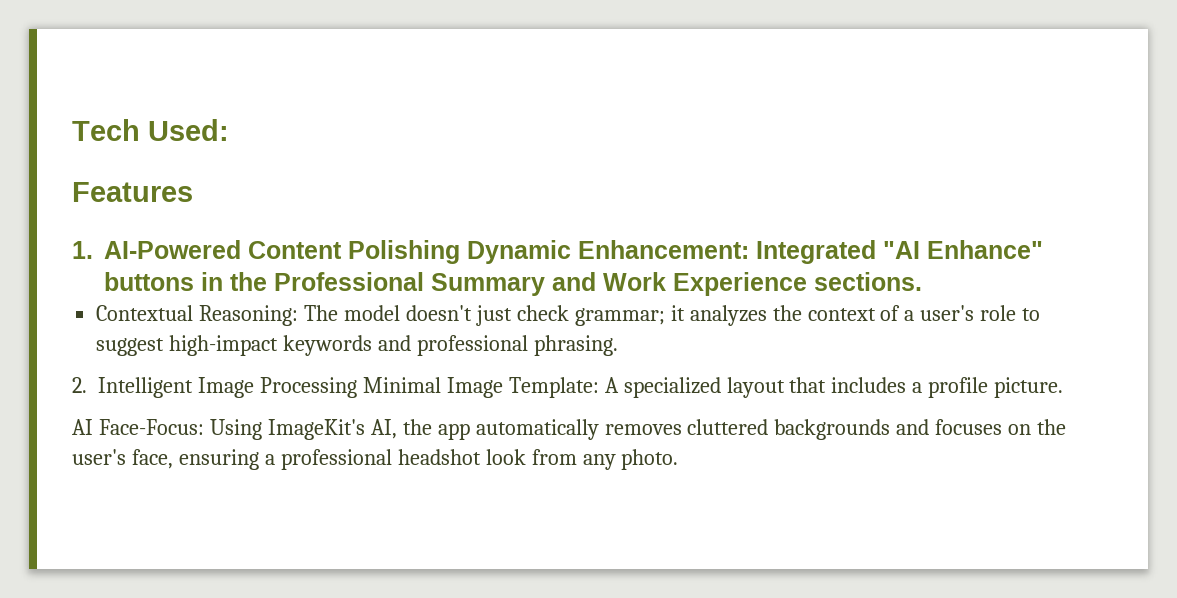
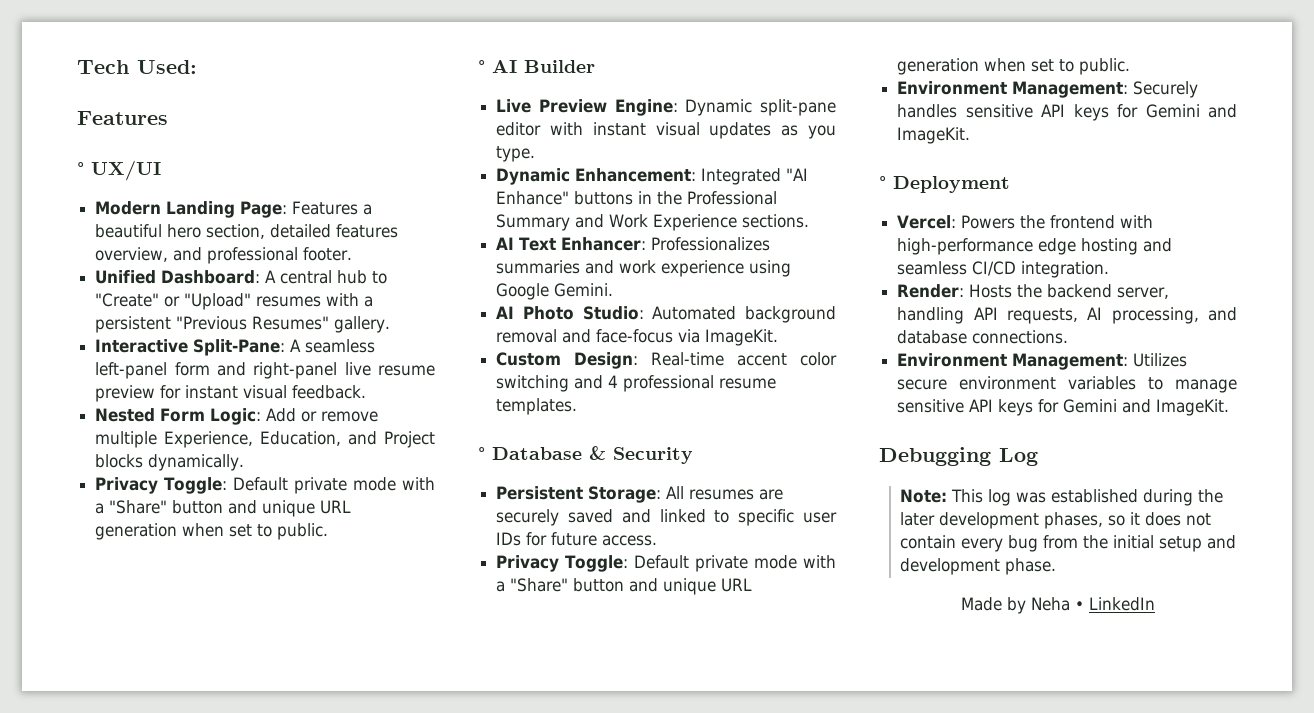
- 1. AI-Powered Content Polishing Dynamic Enhancement: Integrated "AI Enhance" buttons in the Professional Summary and Work Experience sections.
+ ° UX/UI
+ Modern Landing Page: Features a beautiful hero section, detailed features overview, and professional footer.
+ Unified Dashboard: A central hub to "Create" or "Upload" resumes with a persistent "Previous Resumes" gallery.
+ Interactive Split-Pane: A seamless left-panel form and right-panel live resume preview for instant visual feedback.
+ Nested Form Logic: Add or remove multiple Experience, Education, and Project blocks dynamically.
+ Privacy Toggle: Default private mode with a "Share" button and unique URL generation when set to public.
+ ° AI Builder
+ Live Preview Engine: Dynamic split-pane editor with instant visual updates as you type.
+ Dynamic Enhancement: Integrated "AI Enhance" buttons in the Professional Summary and Work Experience sections.
- Contextual Reasoning: The model doesn't just check grammar; it analyzes the context of a user's role to suggest high-impact keywords and professional phrasing.
- 2. Intelligent Image Processing Minimal Image Template: A specialized layout that includes a profile picture.
- AI Face-Focus: Using ImageKit's AI, the app automatically removes cluttered backgrounds and focuses on the user's face, ensuring a professional headshot look from any photo.
+ AI Text Enhancer: Professionalizes summaries and work experience using Google Gemini.
+ AI Photo Studio: Automated background removal and face-focus via ImageKit.
+ Custom Design: Real-time accent color switching and 4 professional resume templates.
+ ° Database & Security
+ Persistent Storage: All resumes are securely saved and linked to specific user IDs for future access.
+ Privacy Toggle: Default private mode with a "Share" button and unique URL generation when set to public.
+ Environment Management: Securely handles sensitive API keys for Gemini and ImageKit.
+ ° Deployment
+ Vercel: Powers the frontend with high-performance edge hosting and seamless CI/CD integration.
+ Render: Hosts the backend server, handling API requests, AI processing, and database connections.
+ Environment Management: Utilizes secure environment variables to manage sensitive API keys for Gemini and ImageKit.
+ Debugging Log
+ Note: This log was established during the later development phases, so it does not contain every bug from the initial setup and development phase.
+ Made by Neha • LinkedIn

